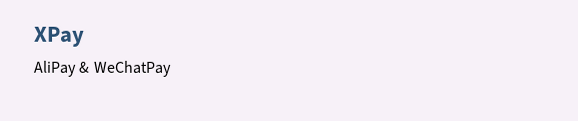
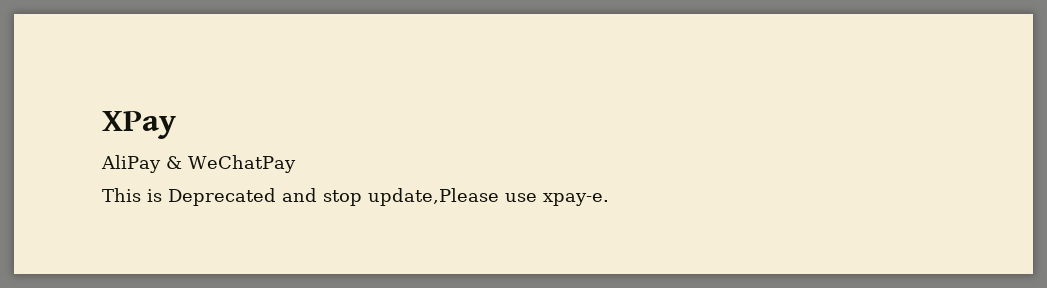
+ This is Deprecated and stop update,Please use xpay-e.

